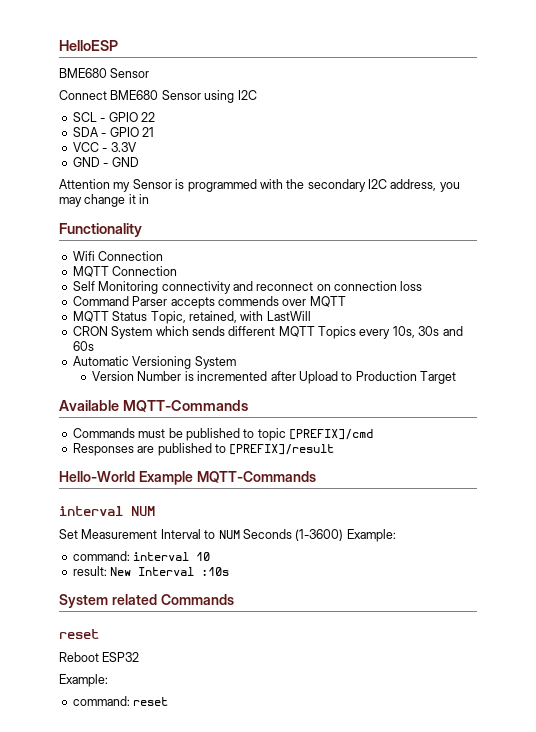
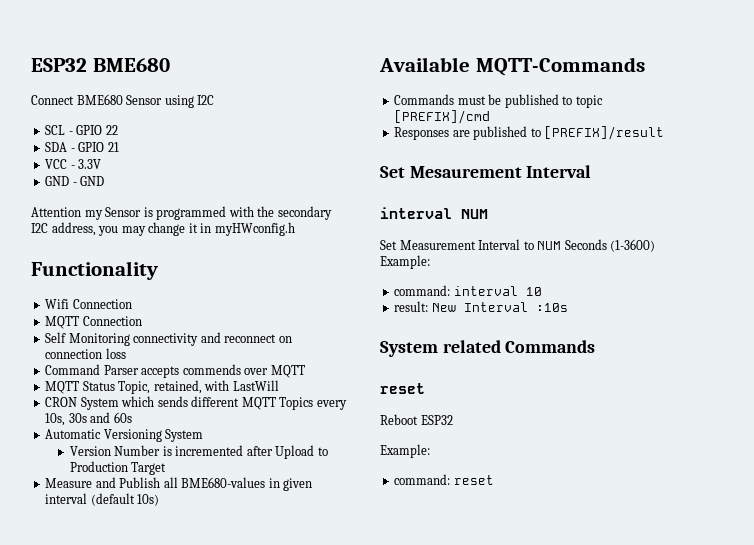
- HelloESP
- BME680 Sensor
+ ESP32 BME680
- Attention my Sensor is programmed with the secondary I2C address, you may change it in
+ Attention my Sensor is programmed with the secondary I2C address, you may change it in myHWconfig.h
+ Measure and Publish all BME680-values in given interval (default 10s)
- Hello-World Example MQTT-Commands
+ Set Mesaurement Interval

